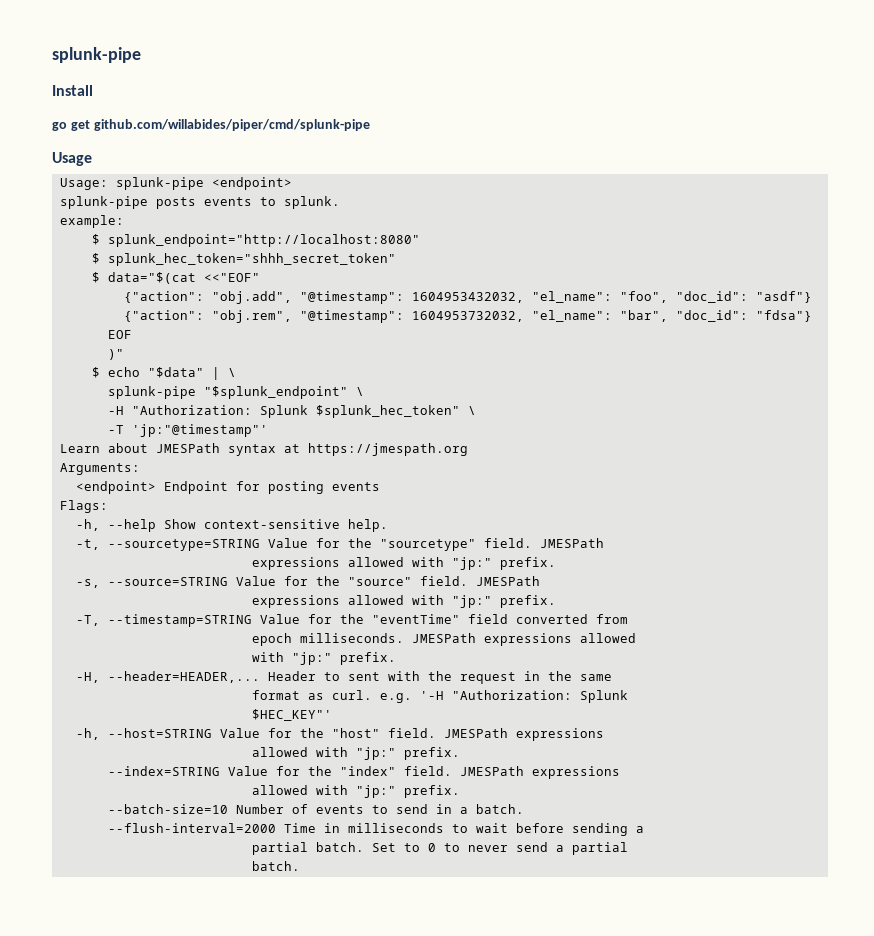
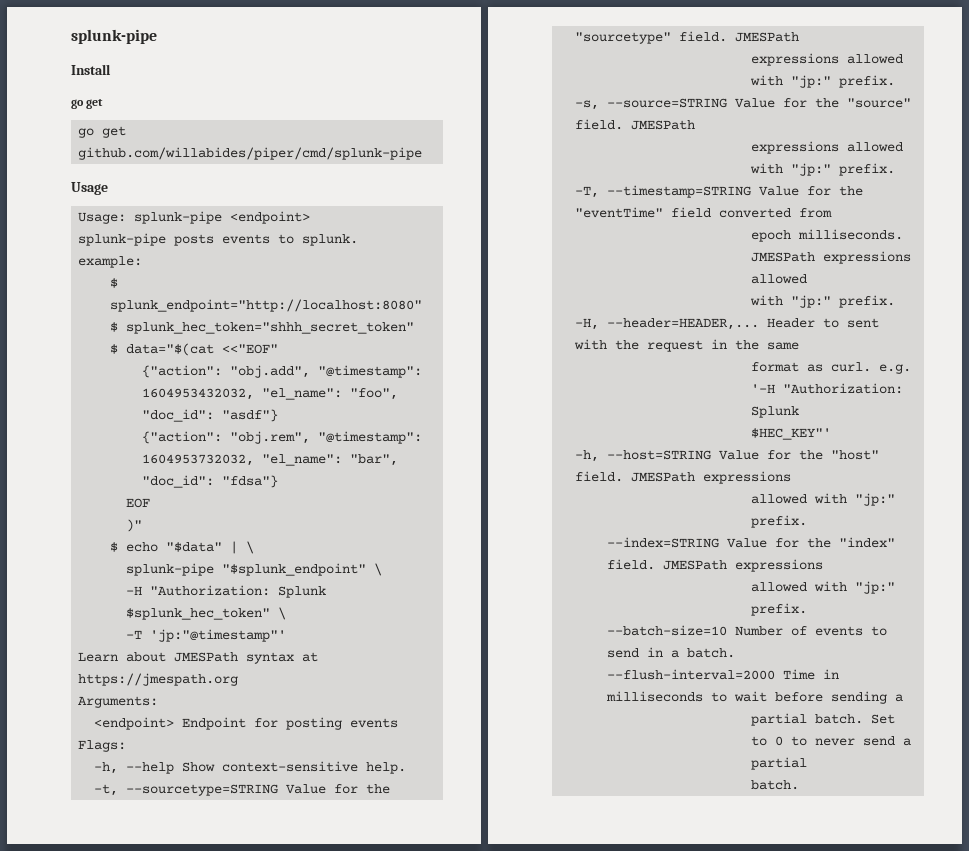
  Install
+ go get

